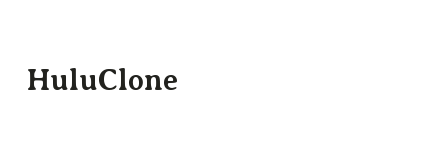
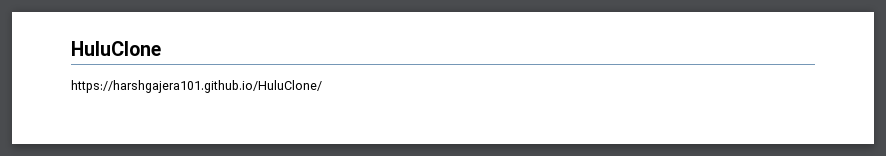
+ https://harshgajera101.github.io/HuluClone/

